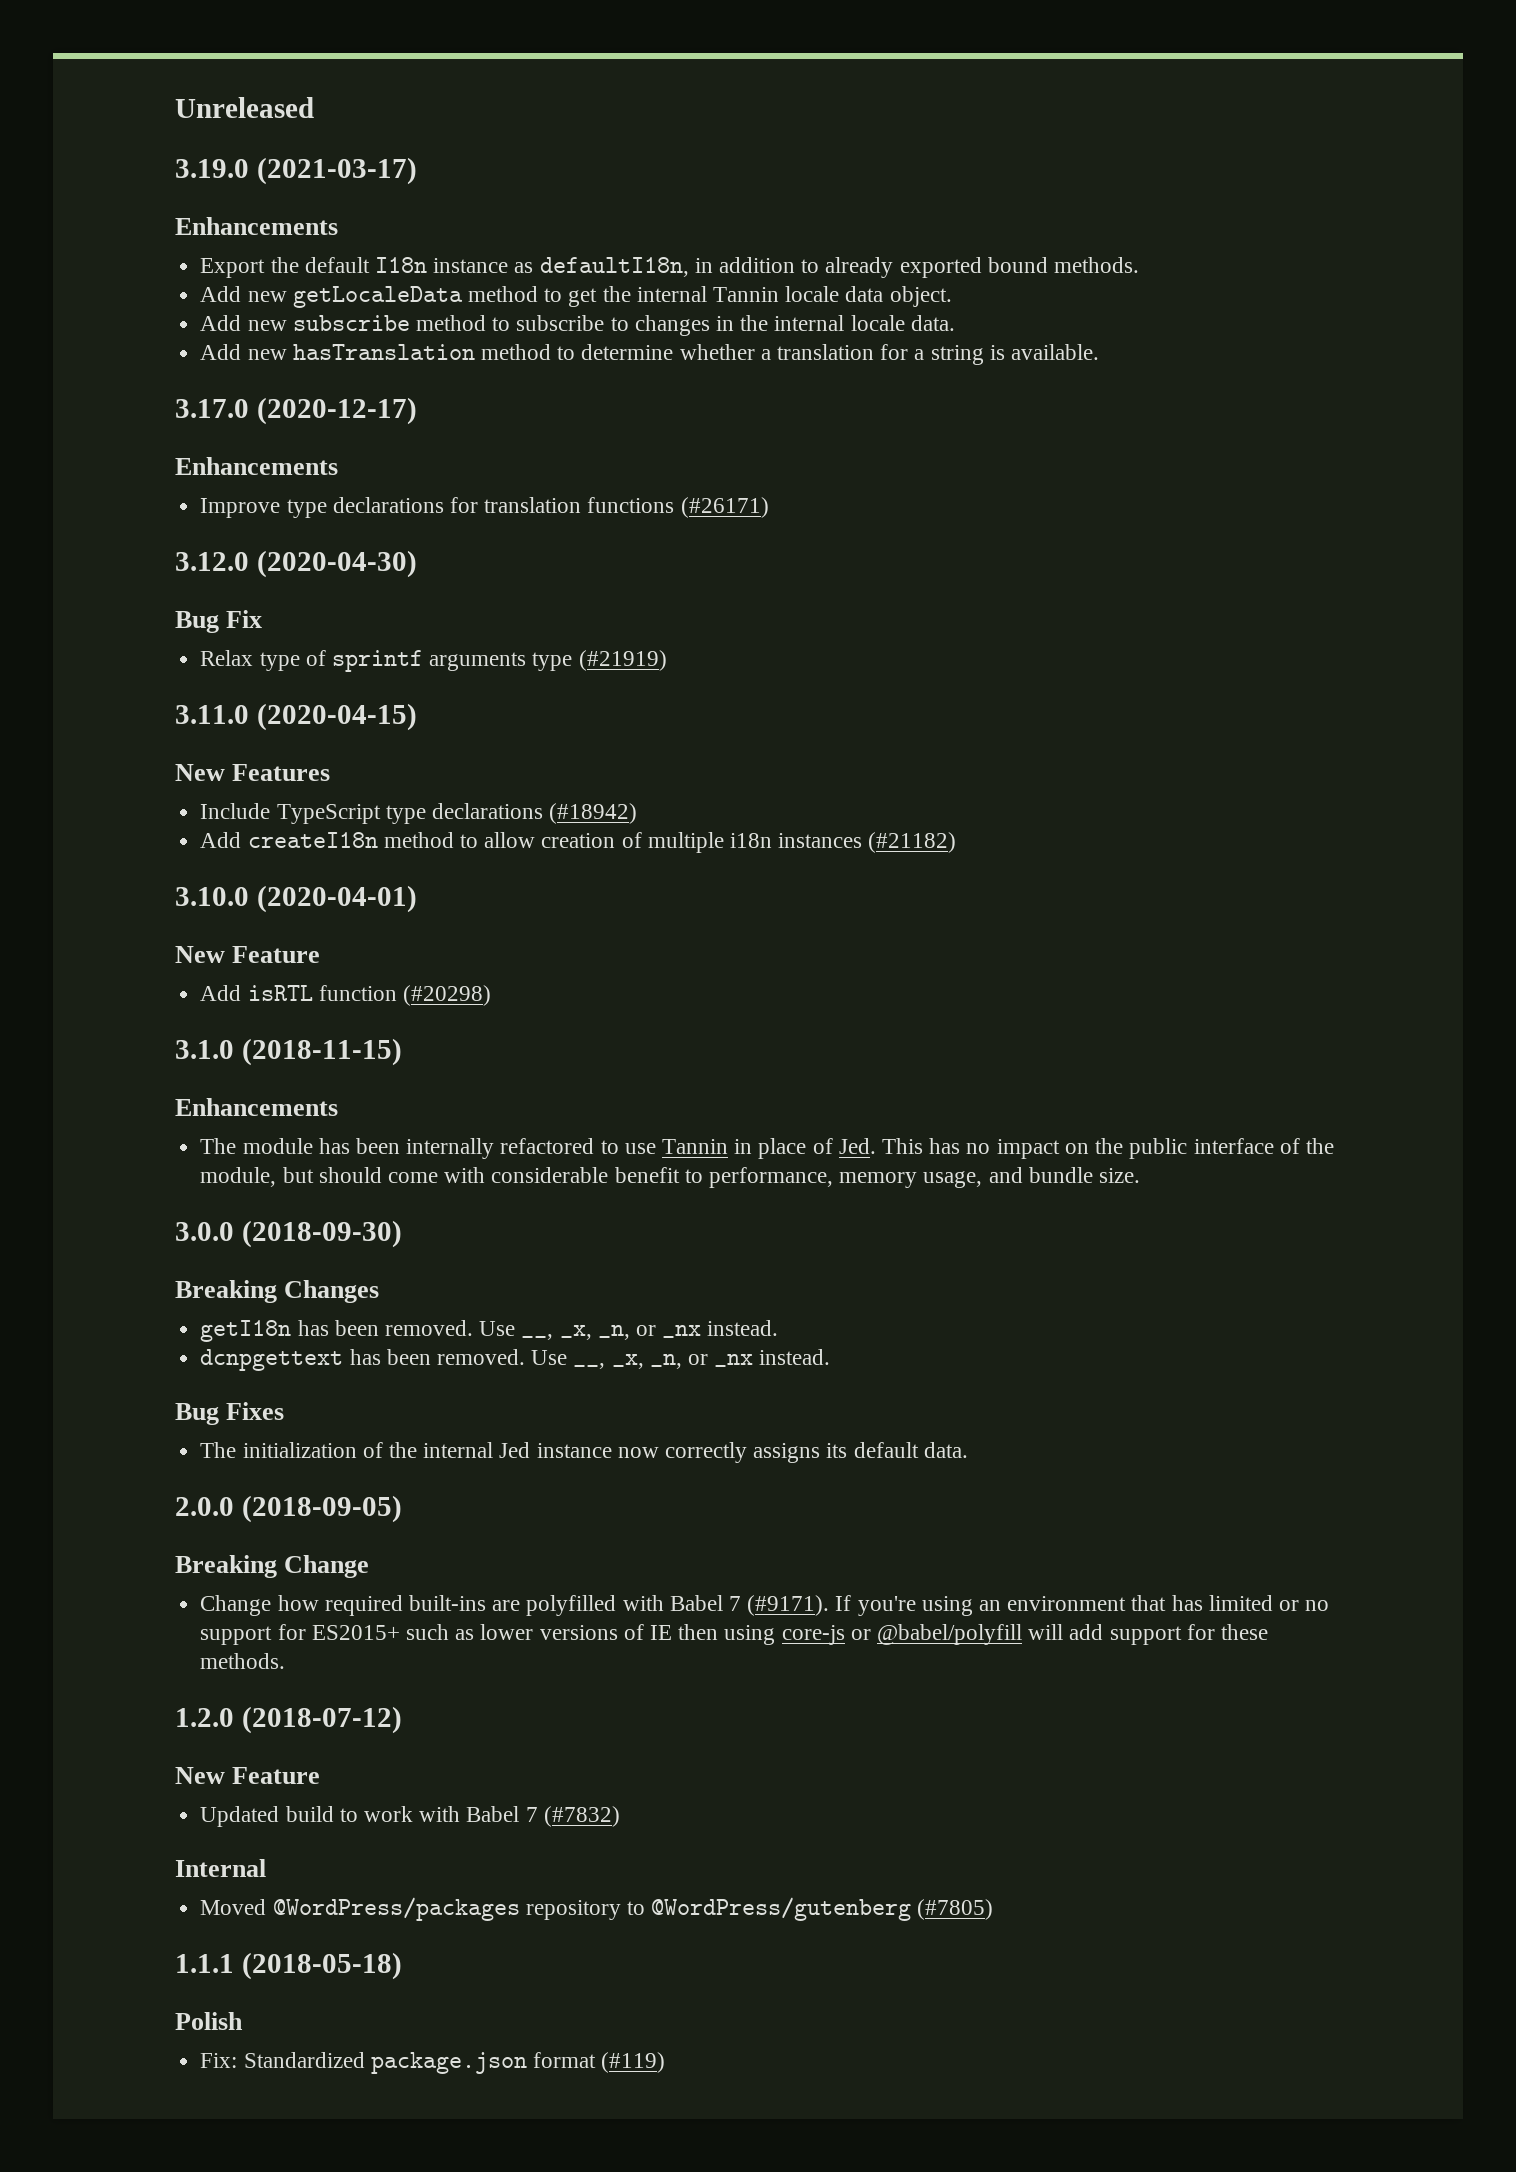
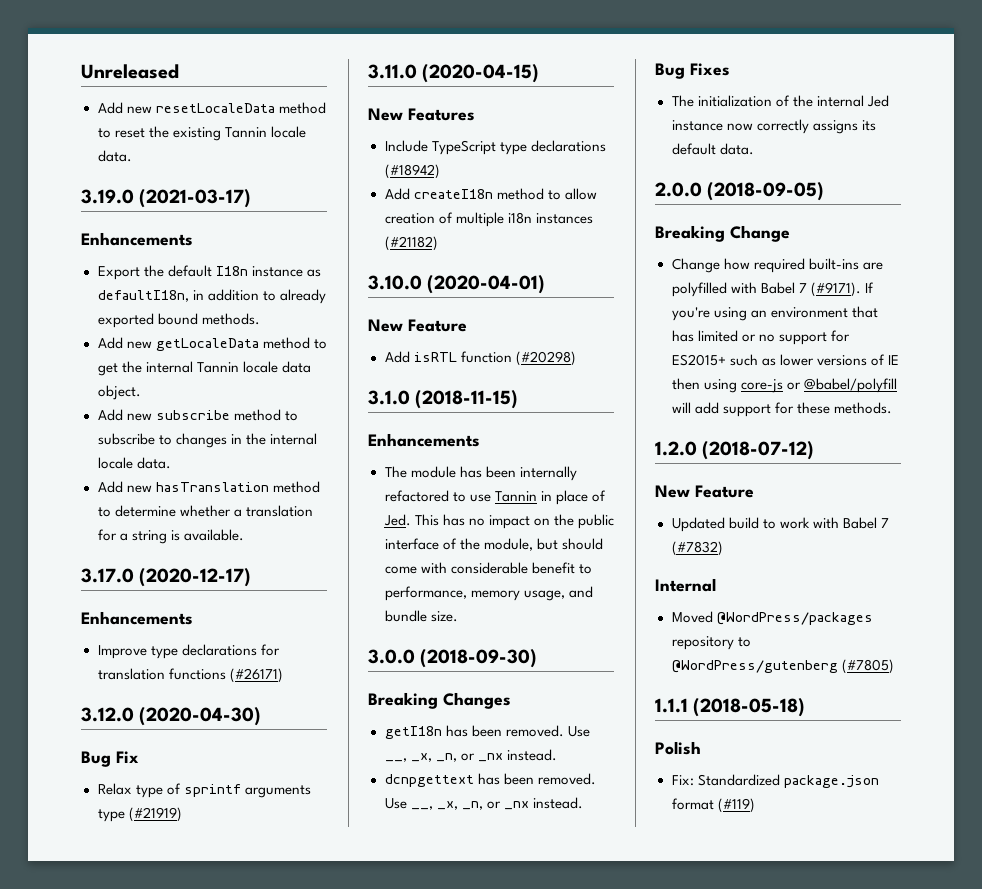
+ Add new resetLocaleData method to reset the existing Tannin locale data.

